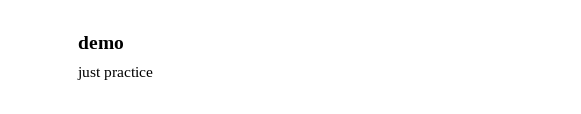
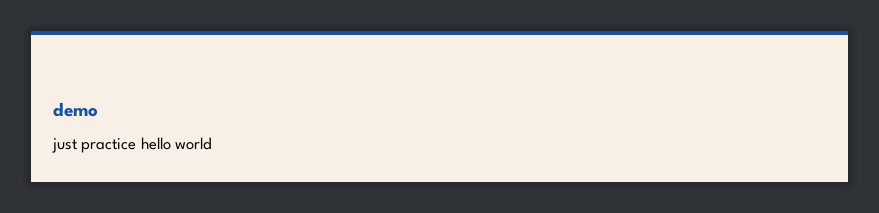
- just practice
+ just practice hello world

